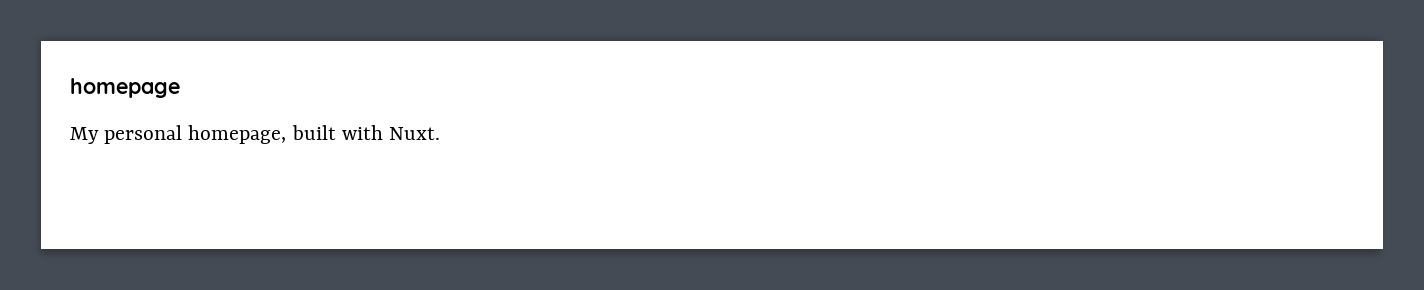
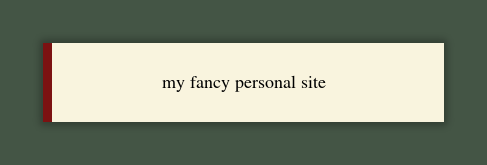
- homepage
- My personal homepage, built with Nuxt.
+ my fancy personal site

